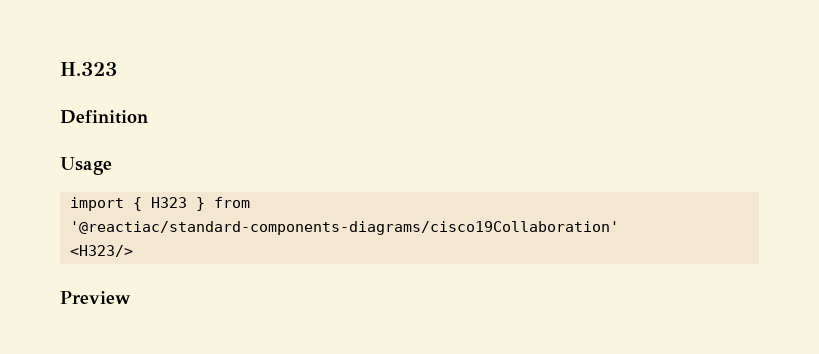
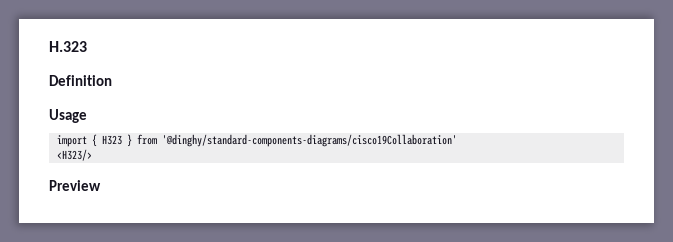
- import { H323 } from '@reactiac/standard-components-diagrams/cisco19Collaboration'
+ import { H323 } from '@dinghy/standard-components-diagrams/cisco19Collaboration'

